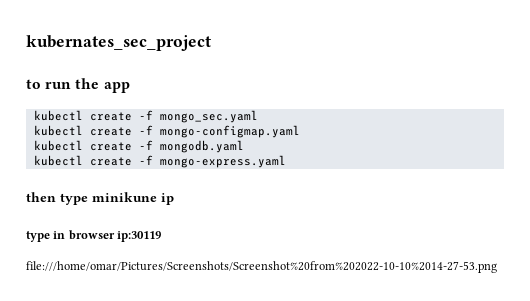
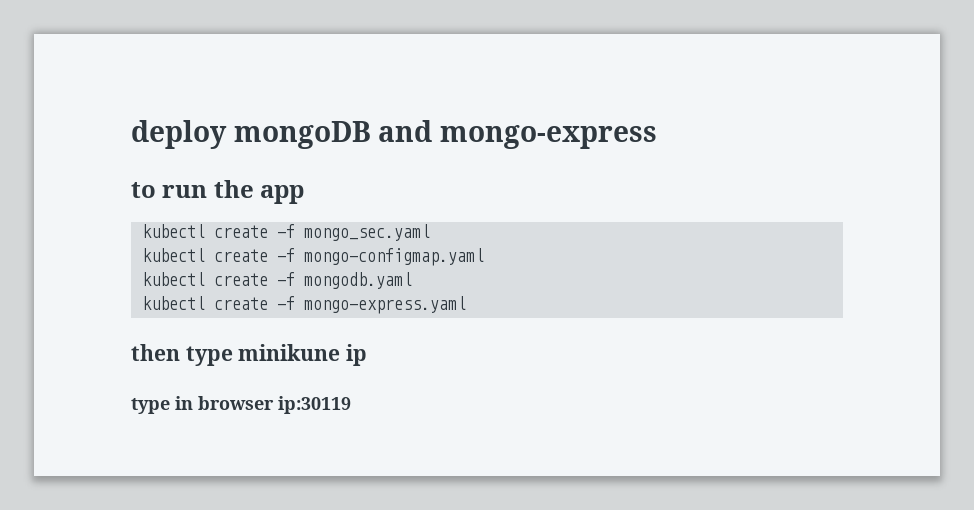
- kubernates_sec_project
+ deploy mongoDB and mongo-express
- file:///home/omar/Pictures/Screenshots/Screenshot%20from%202022-10-10%2014-27-53.png

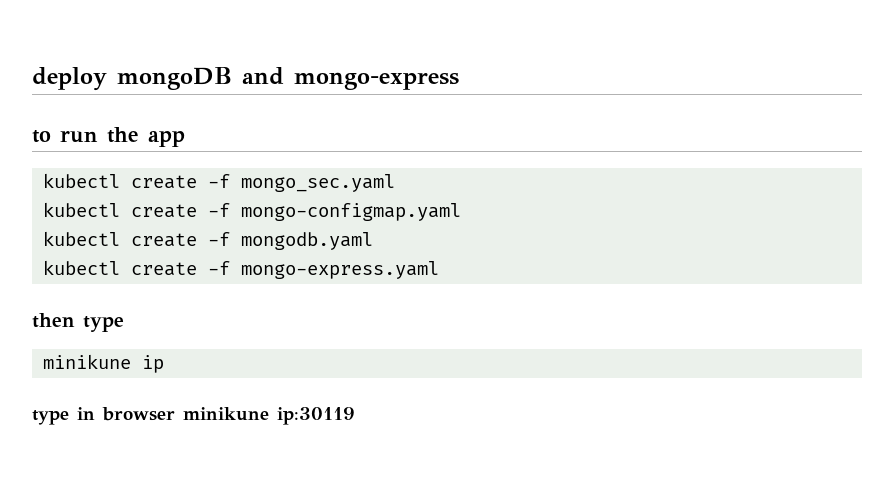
- then type minikune ip
+ then type
+ minikune ip
- type in browser ip:30119
+ type in browser minikune ip:30119

